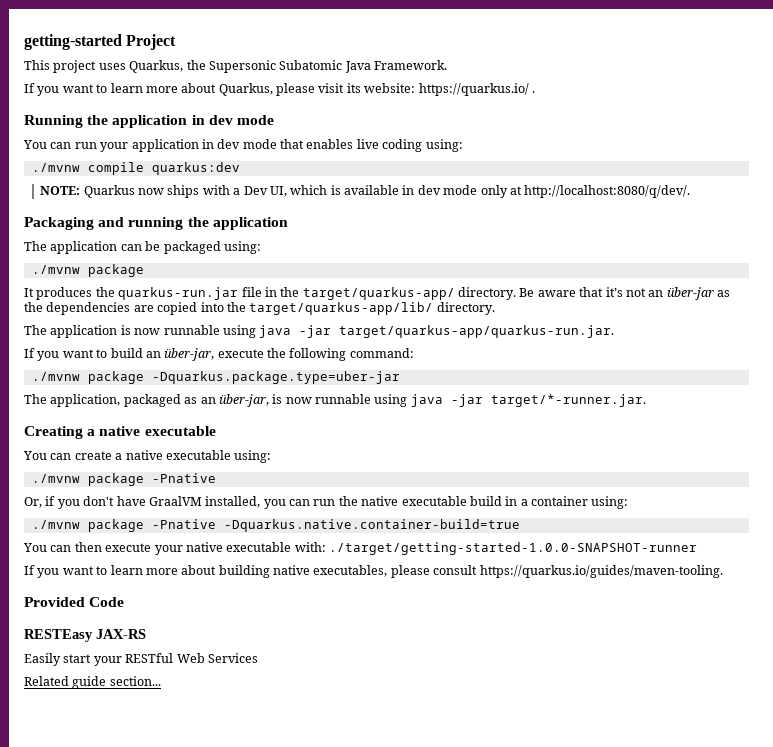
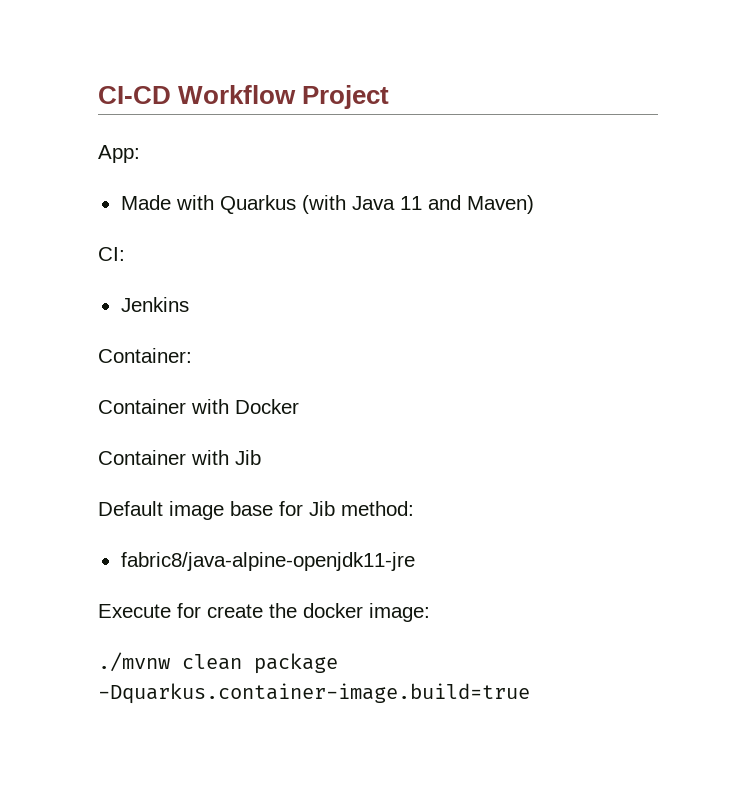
- getting-started Project
+ CI-CD Workflow Project
- This project uses Quarkus, the Supersonic Subatomic Java Framework.
- If you want to learn more about Quarkus, please visit its website: https://quarkus.io/ .
- Running the application in dev mode
- You can run your application in dev mode that enables live coding using:
- ./mvnw compile quarkus:dev
- NOTE: Quarkus now ships with a Dev UI, which is available in dev mode only at http://localhost:8080/q/dev/.
- Packaging and running the application
- The application can be packaged using:
- ./mvnw package
- It produces the quarkus-run.jar file in the target/quarkus-app/ directory. Be aware that it’s not an über-jar as the dependencies are copied into the target/quarkus-app/lib/ directory.
- The application is now runnable using java -jar target/quarkus-app/quarkus-run.jar.
- If you want to build an über-jar, execute the following command:
- ./mvnw package -Dquarkus.package.type=uber-jar
- The application, packaged as an über-jar, is now runnable using java -jar target/*-runner.jar.
- Creating a native executable
- You can create a native executable using:
- ./mvnw package -Pnative
- Or, if you don't have GraalVM installed, you can run the native executable build in a container using:
- ./mvnw package -Pnative -Dquarkus.native.container-build=true
- You can then execute your native executable with: ./target/getting-started-1.0.0-SNAPSHOT-runner
- If you want to learn more about building native executables, please consult https://quarkus.io/guides/maven-tooling.
- Provided Code
- RESTEasy JAX-RS
- Easily start your RESTful Web Services
- Related guide section...
+ App:
+ Made with Quarkus (with Java 11 and Maven)
+ CI:
+ Jenkins
+ Container:
+ Container with Docker
+ Container with Jib
+ Default image base for Jib method:
+ fabric8/java-alpine-openjdk11-jre
+ Execute for create the docker image:
+ ./mvnw clean package -Dquarkus.container-image.build=true

